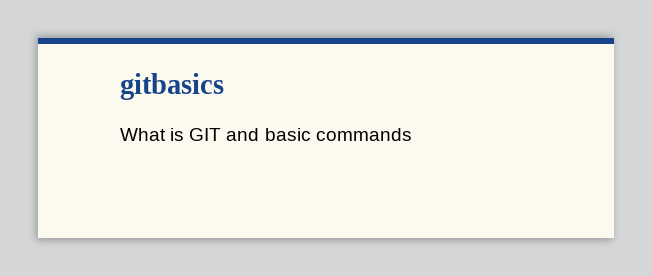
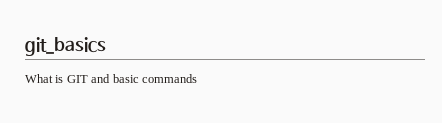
- gitbasics
+ git_basics

